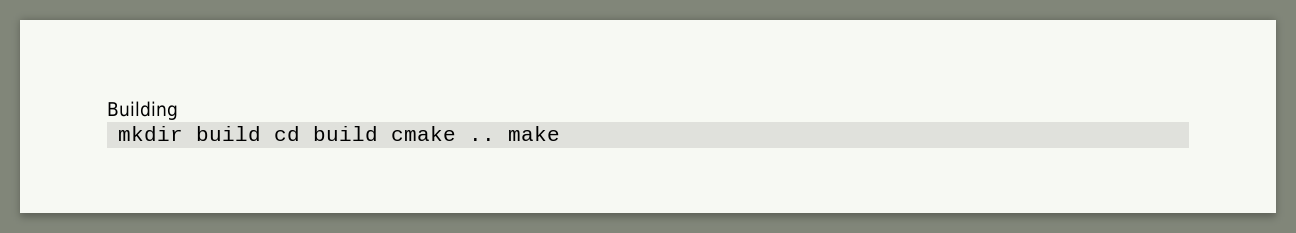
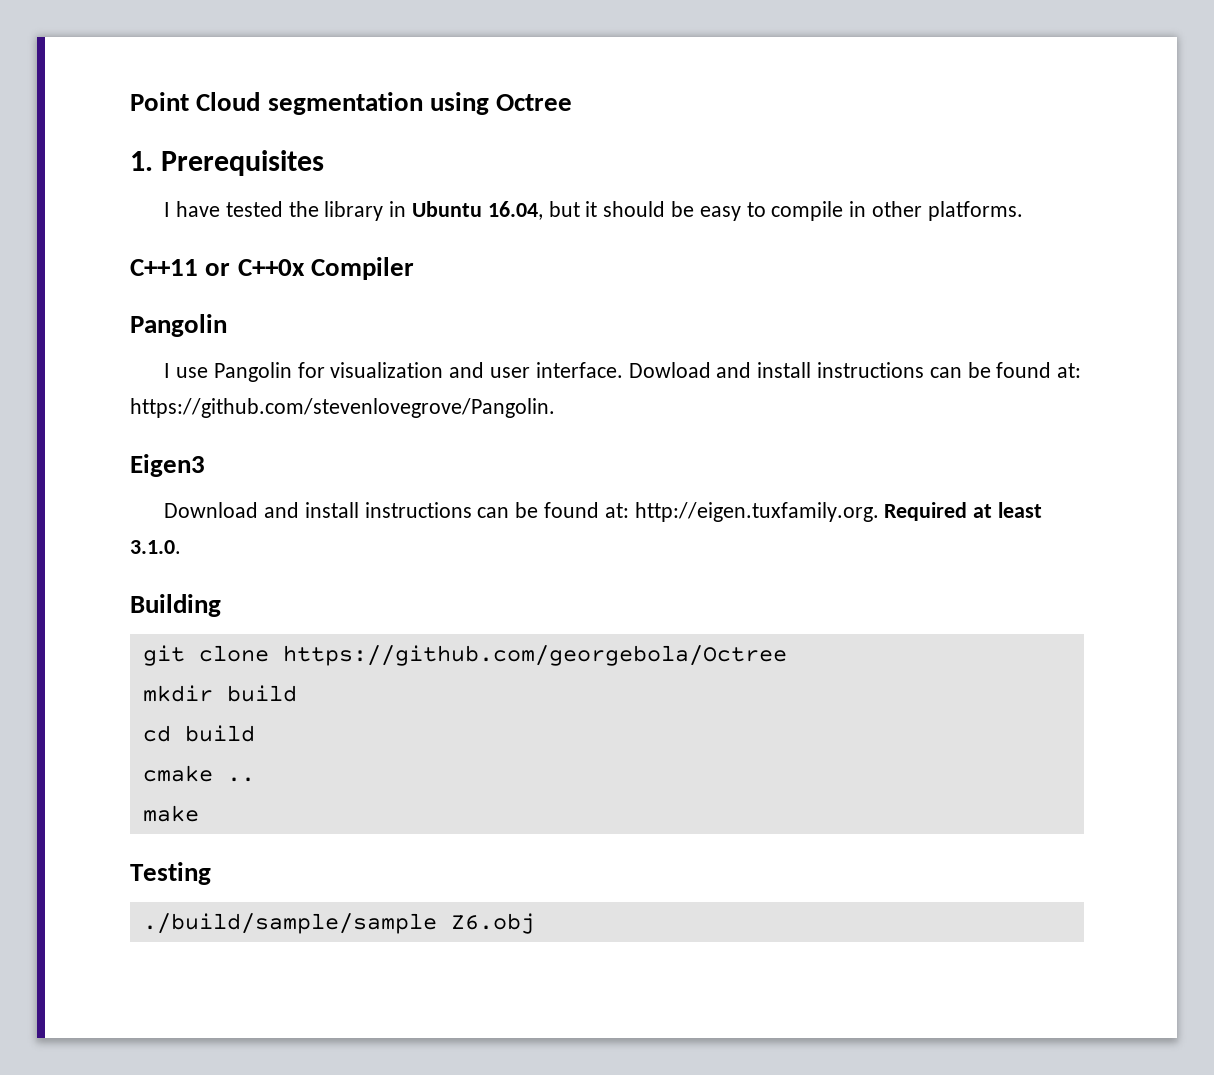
+ Point Cloud segmentation using Octree
+ 1. Prerequisites
+ I have tested the library in Ubuntu 16.04, but it should be easy to compile in other platforms.
+ C++11 or C++0x Compiler
+ Pangolin
+ I use Pangolin for visualization and user interface. Dowload and install instructions can be found at: https://github.com/stevenlovegrove/Pangolin.
+ Eigen3
+ Download and install instructions can be found at: http://eigen.tuxfamily.org. Required at least 3.1.0.
  Building
+ git clone https://github.com/georgebola/Octree
- mkdir build cd build cmake .. make
+ mkdir build
+ cd build
+ cmake ..
+ make
+ Testing
+ ./build/sample/sample Z6.obj

